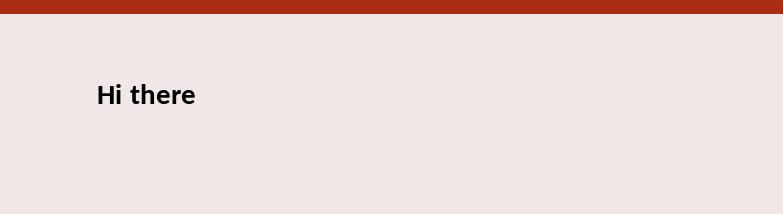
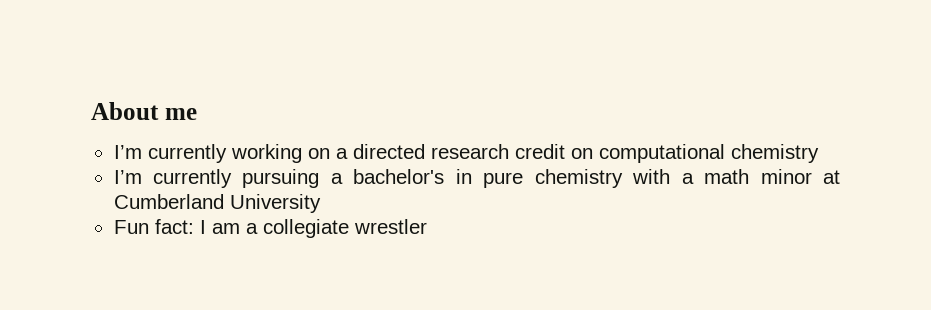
- Hi there
+ About me
+ I’m currently working on a directed research credit on computational chemistry
+ I’m currently pursuing a bachelor's in pure chemistry with a math minor at Cumberland University
+ Fun fact: I am a collegiate wrestler

